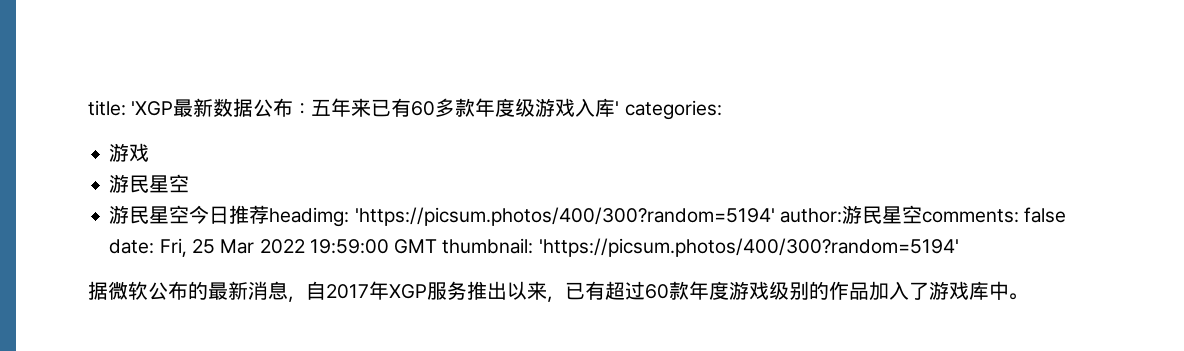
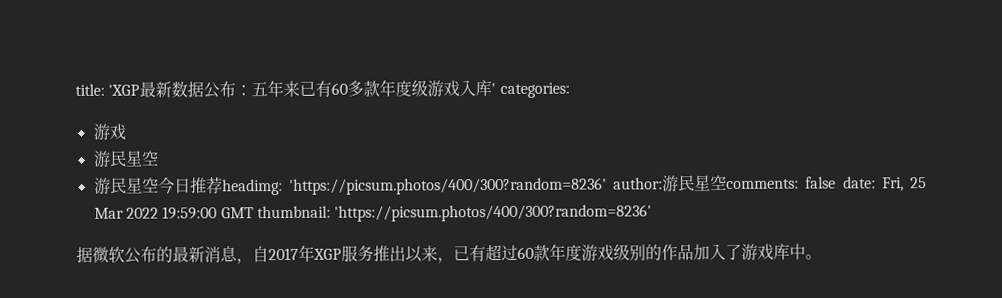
- 游民星空今日推荐headimg: 'https://picsum.photos/400/300?random=5194' author:游民星空comments: false date: Fri, 25 Mar 2022 19:59:00 GMT thumbnail: 'https://picsum.photos/400/300?random=5194'
+ 游民星空今日推荐headimg: 'https://picsum.photos/400/300?random=8236' author:游民星空comments: false date: Fri, 25 Mar 2022 19:59:00 GMT thumbnail: 'https://picsum.photos/400/300?random=8236'

